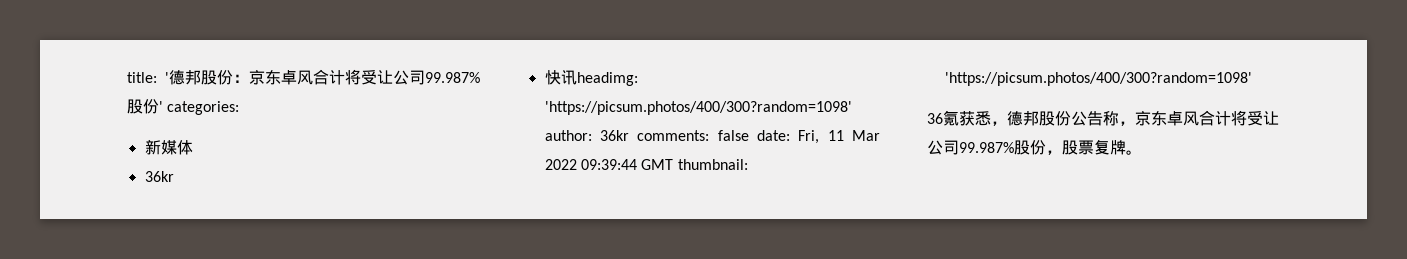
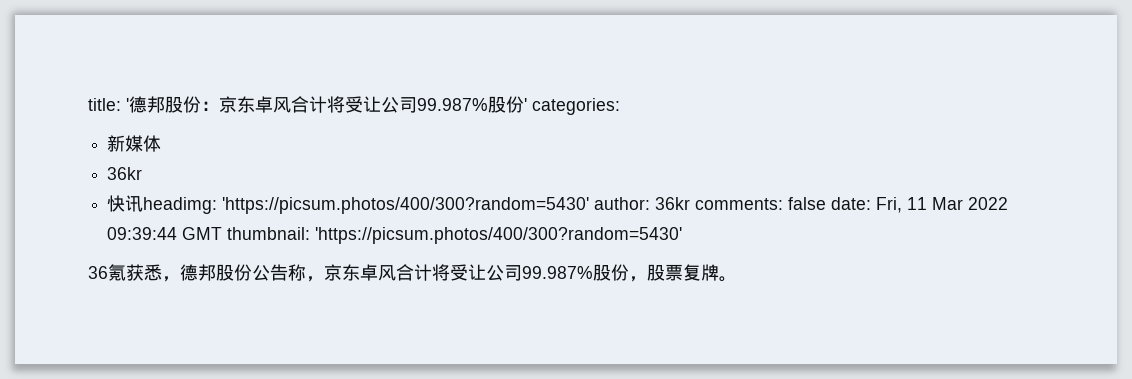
- 快讯headimg: 'https://picsum.photos/400/300?random=1098' author: 36kr comments: false date: Fri, 11 Mar 2022 09:39:44 GMT thumbnail: 'https://picsum.photos/400/300?random=1098'
+ 快讯headimg: 'https://picsum.photos/400/300?random=5430' author: 36kr comments: false date: Fri, 11 Mar 2022 09:39:44 GMT thumbnail: 'https://picsum.photos/400/300?random=5430'

